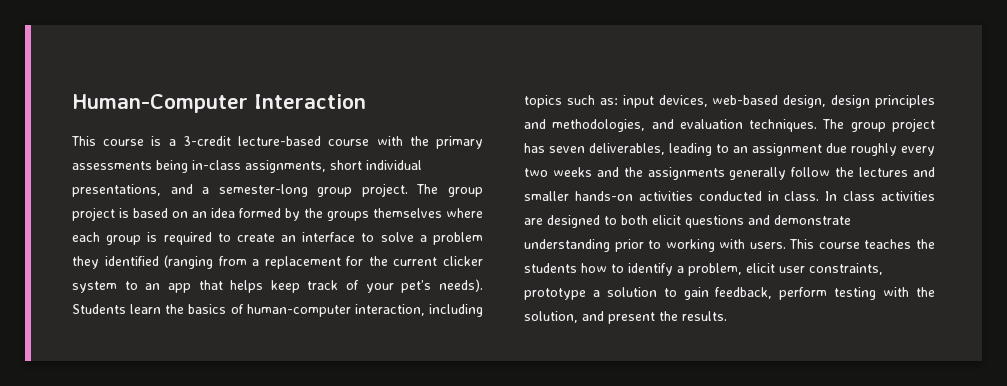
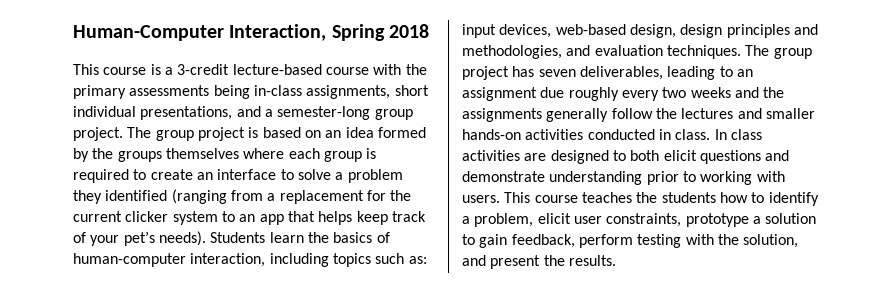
- Human-Computer Interaction
+ Human-Computer Interaction, Spring 2018

